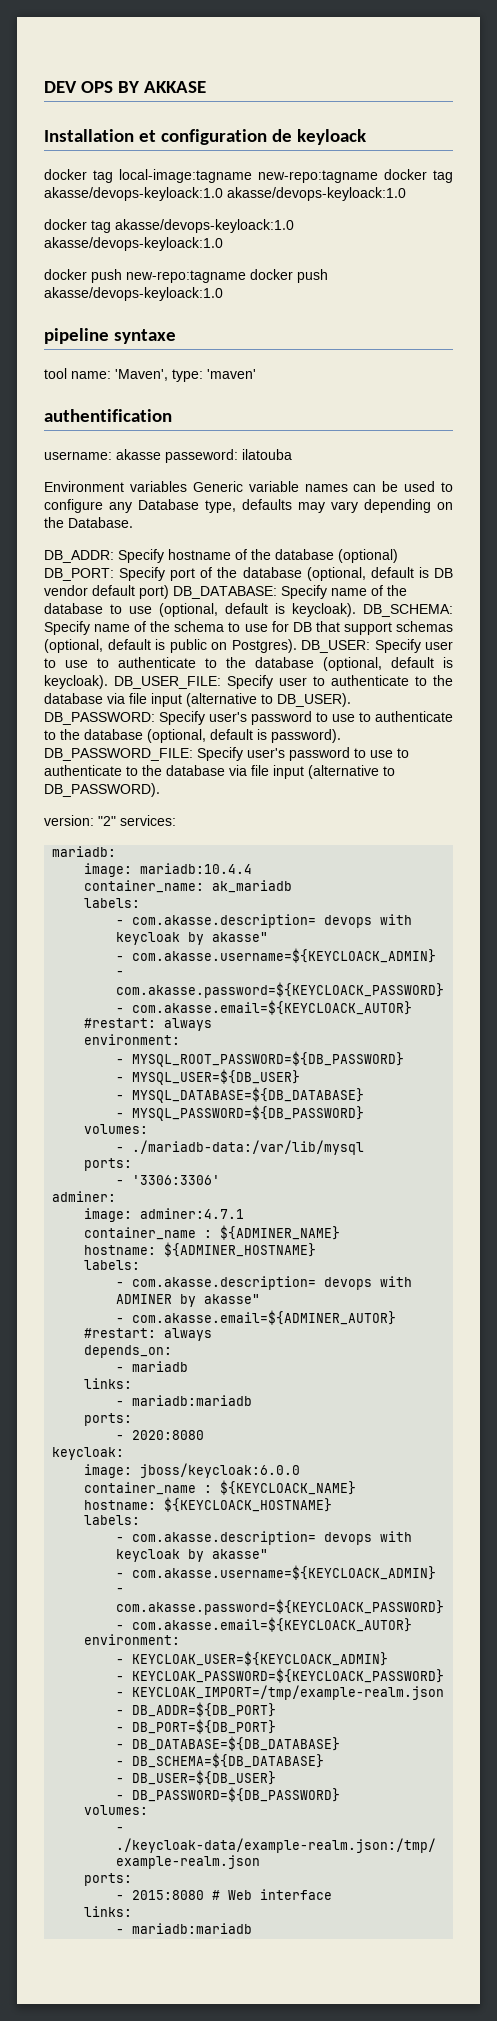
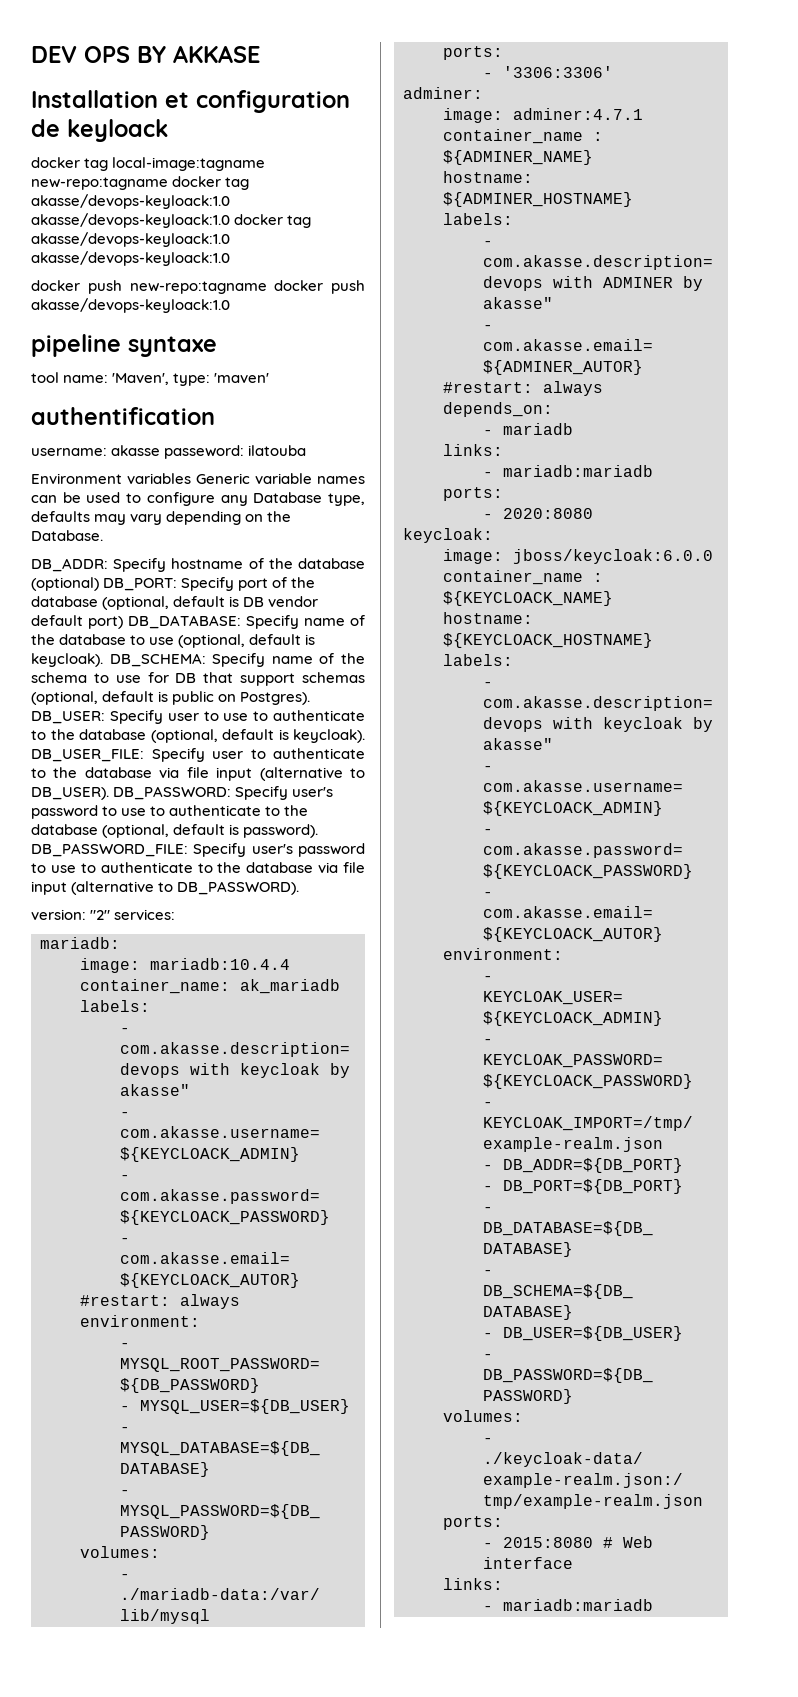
- docker tag local-image:tagname new-repo:tagname docker tag akasse/devops-keyloack:1.0 akasse/devops-keyloack:1.0
- docker tag akasse/devops-keyloack:1.0 akasse/devops-keyloack:1.0
+ docker tag local-image:tagname new-repo:tagname docker tag akasse/devops-keyloack:1.0 akasse/devops-keyloack:1.0 docker tag akasse/devops-keyloack:1.0 akasse/devops-keyloack:1.0

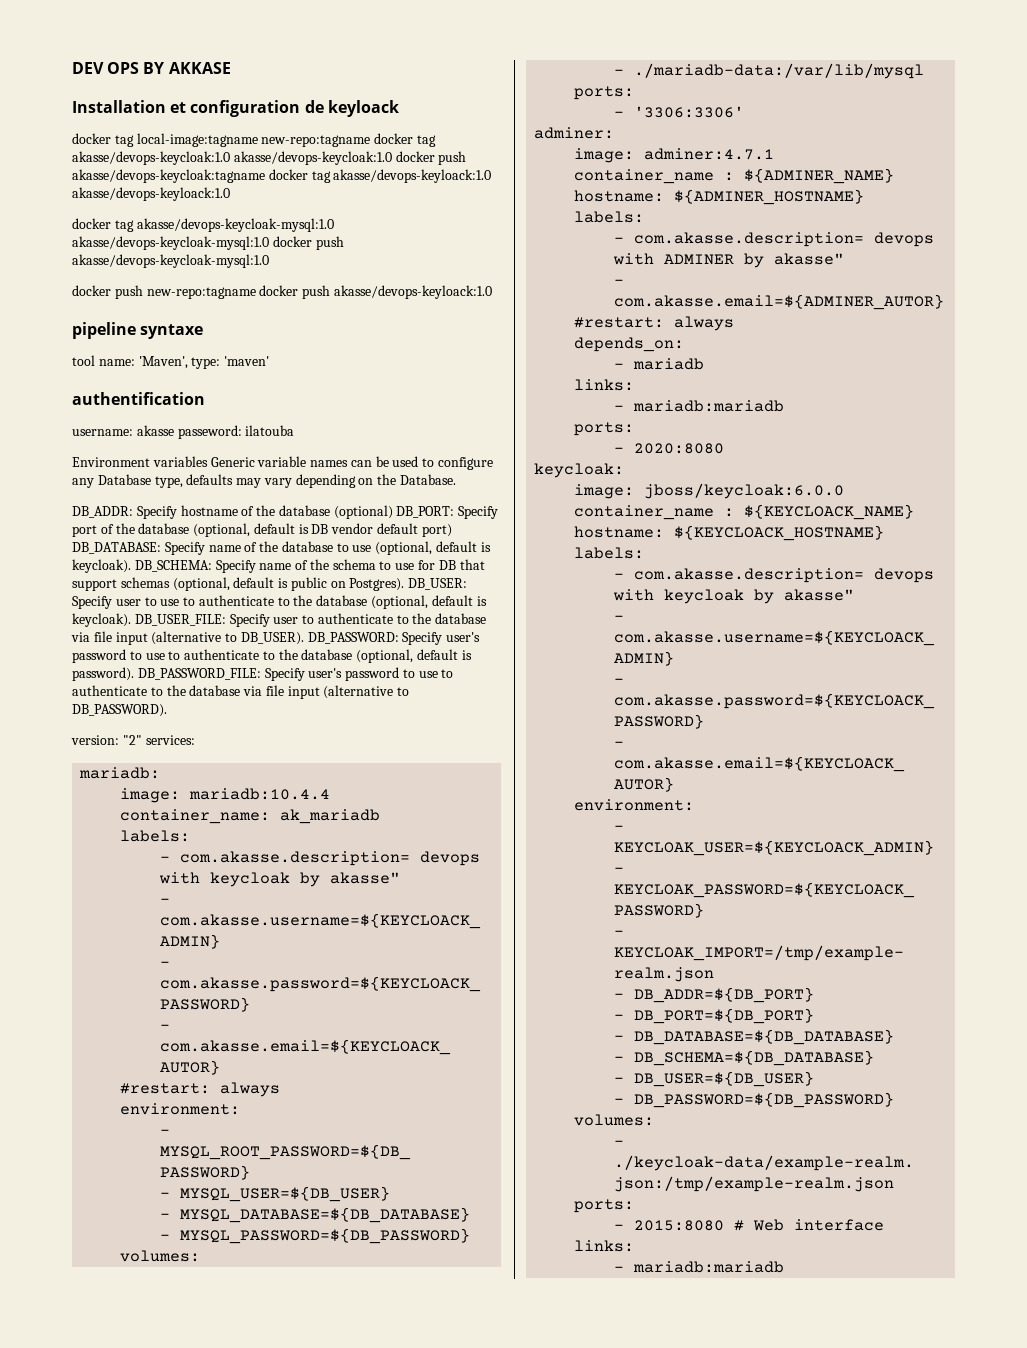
- docker tag local-image:tagname new-repo:tagname docker tag akasse/devops-keyloack:1.0 akasse/devops-keyloack:1.0 docker tag akasse/devops-keyloack:1.0 akasse/devops-keyloack:1.0
+ docker tag local-image:tagname new-repo:tagname docker tag akasse/devops-keycloak:1.0 akasse/devops-keycloak:1.0 docker push akasse/devops-keycloak:tagname docker tag akasse/devops-keyloack:1.0 akasse/devops-keyloack:1.0
+ docker tag akasse/devops-keycloak-mysql:1.0 akasse/devops-keycloak-mysql:1.0 docker push akasse/devops-keycloak-mysql:1.0

